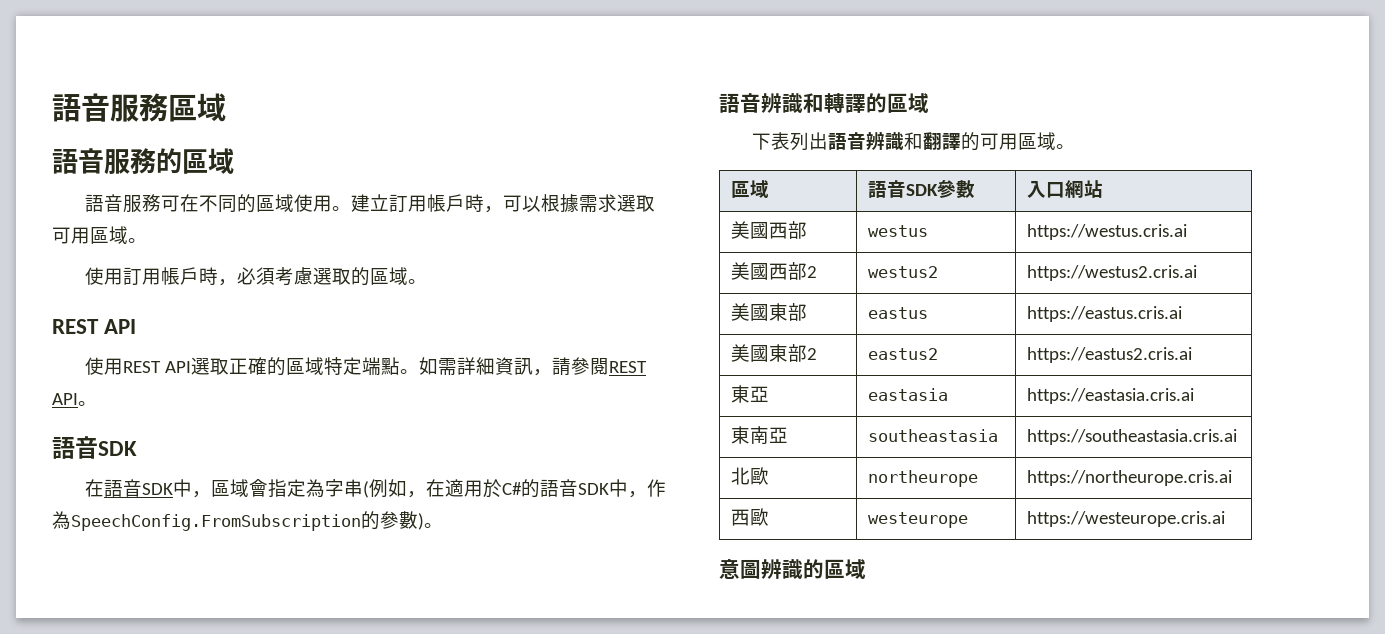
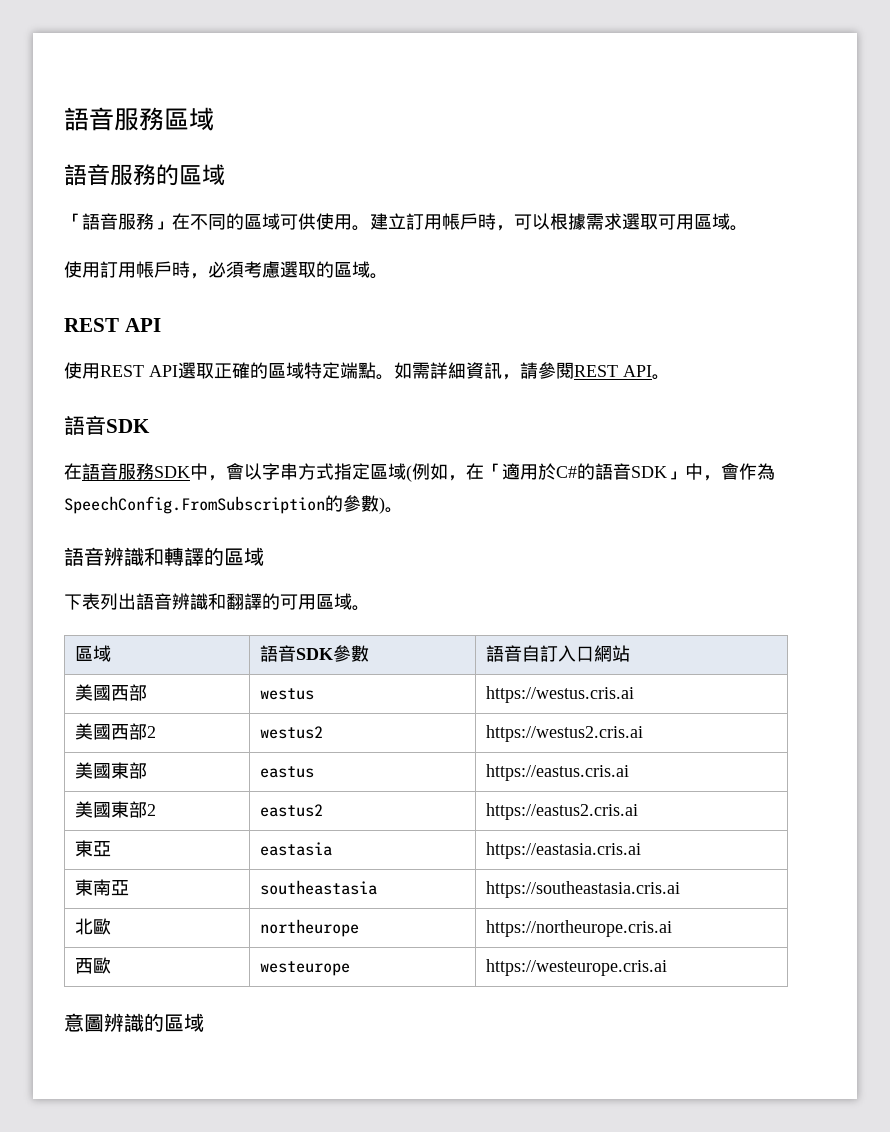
- 語音服務可在不同的區域使用。
+ 「語音服務」在不同的區域可供使用。
- 在語音SDK中，區域會指定為字串(例如，在適用於C#的語音SDK中，作為SpeechConfig.FromSubscription的參數)。
+ 在語音服務SDK中，會以字串方式指定區域(例如，在「適用於C#的語音SDK」中，會作為SpeechConfig.FromSubscription的參數)。
- 區域 | 語音SDK參數 | 入口網站
+ 區域 | 語音SDK參數 | 語音自訂入口網站

